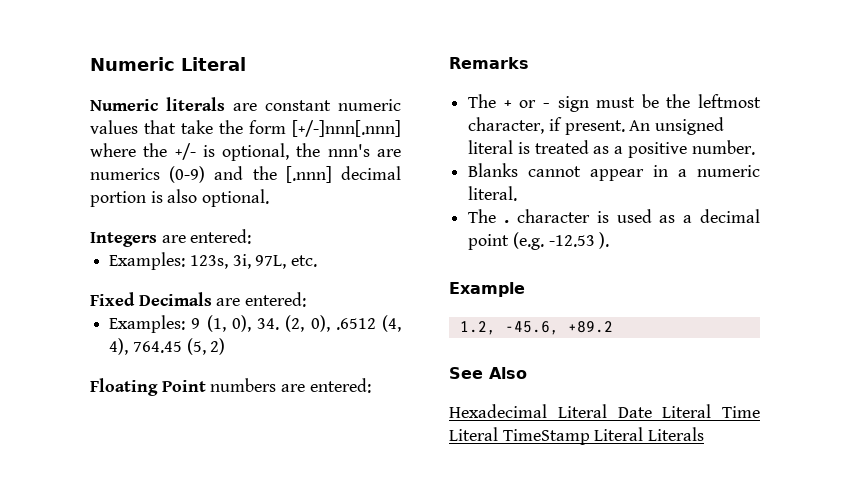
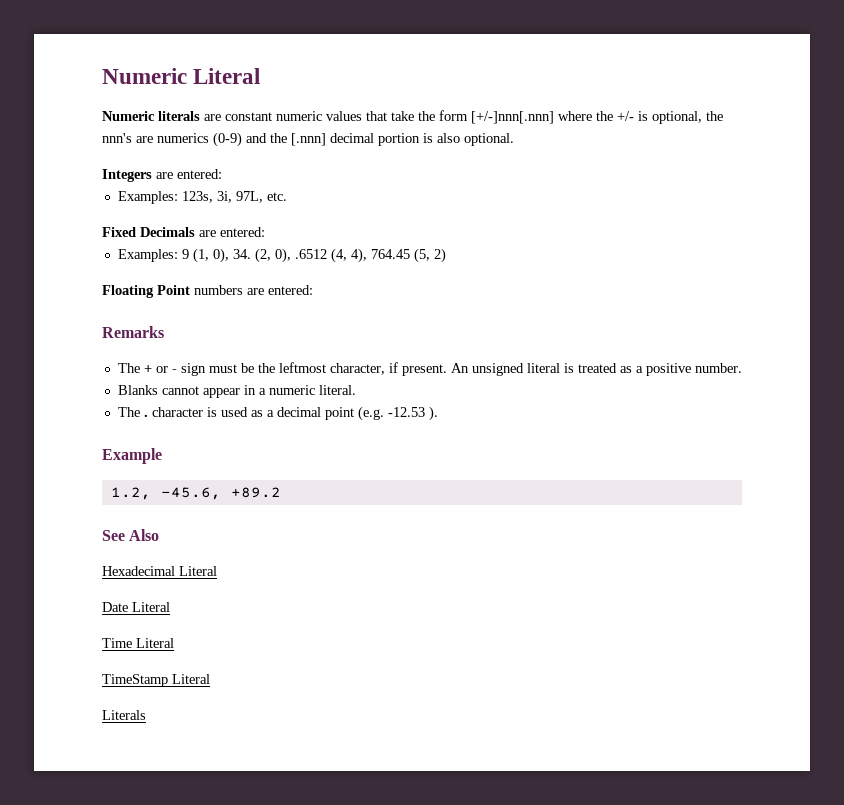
- Hexadecimal Literal Date Literal Time Literal TimeStamp Literal Literals
+ Hexadecimal Literal
+ Date Literal
+ Time Literal
+ TimeStamp Literal
+ Literals

